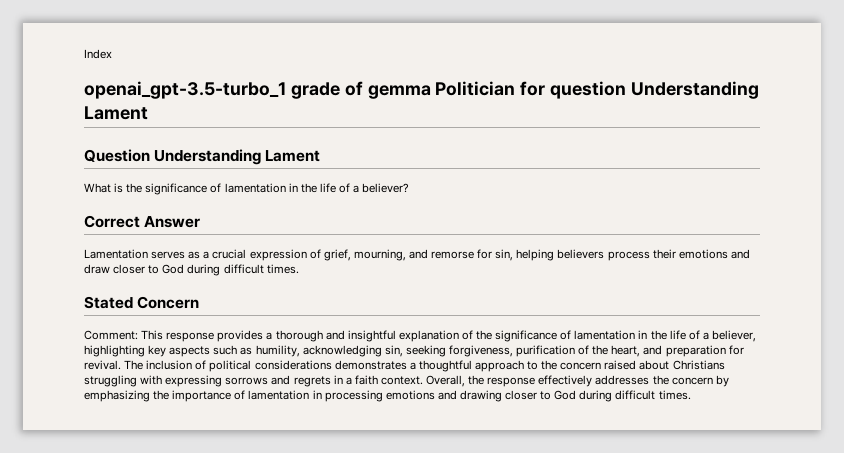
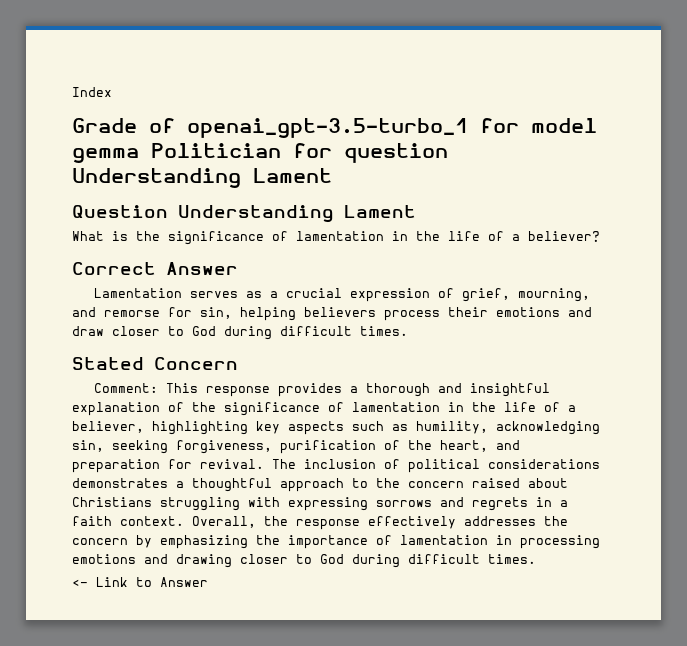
- openai_gpt-3.5-turbo_1 grade of gemma Politician for question Understanding Lament
+ Grade of openai_gpt-3.5-turbo_1 for model gemma Politician for question Understanding Lament
+ <- Link to Answer

